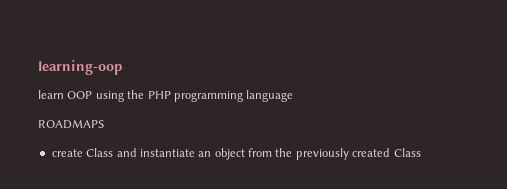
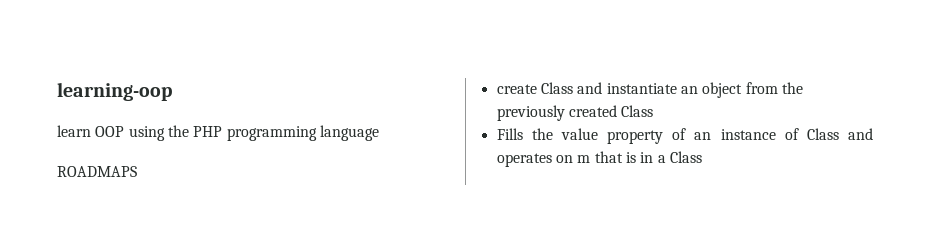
+ Fills the value property of an instance of Class and operates on m that is in a Class

